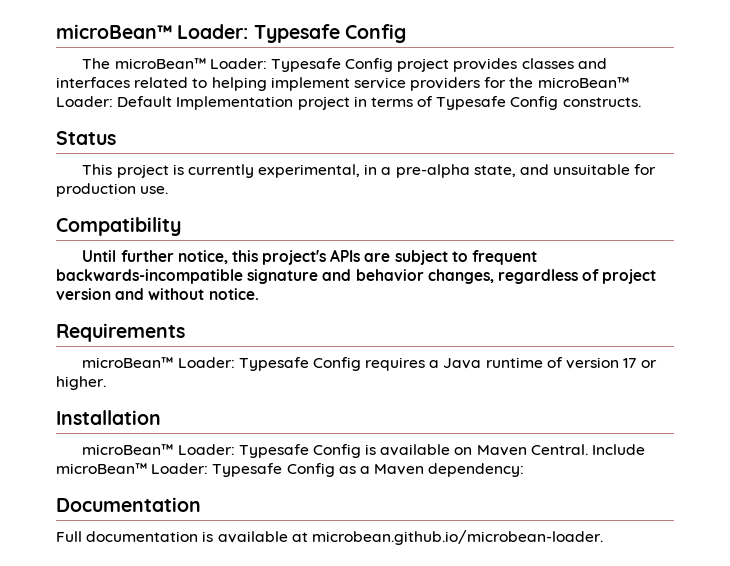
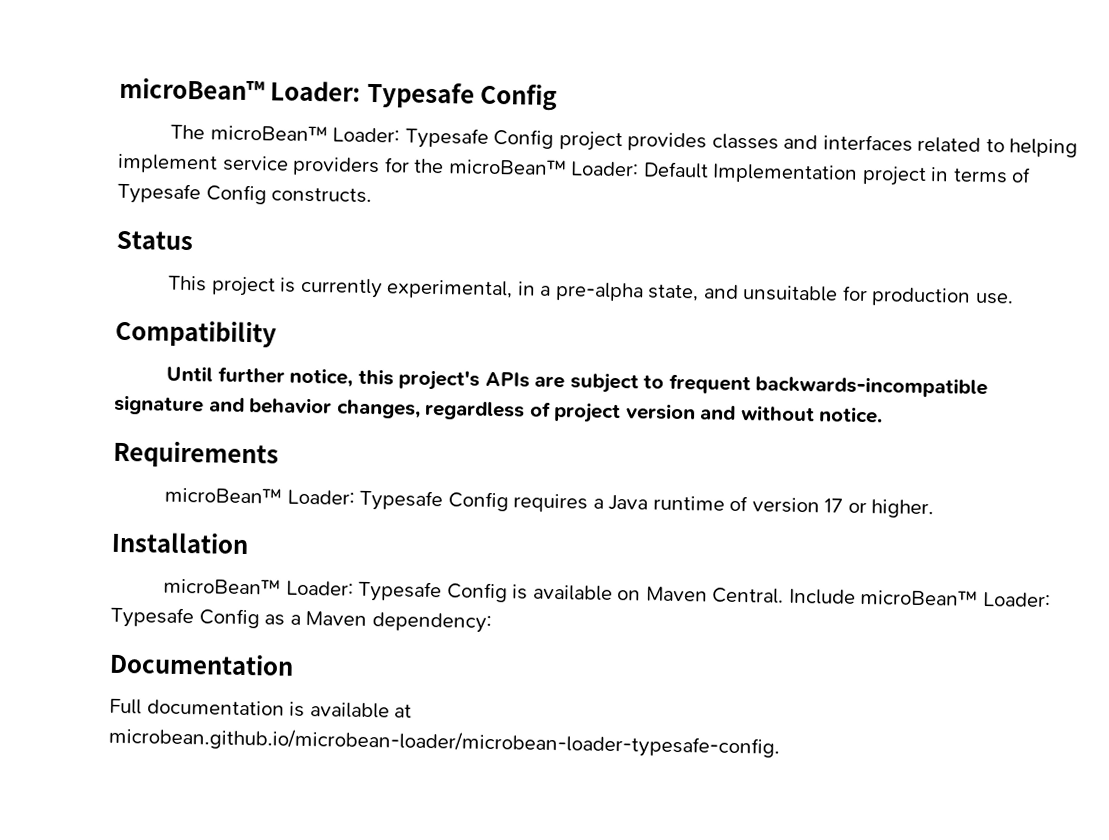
- Full documentation is available at microbean.github.io/microbean-loader.
+ Full documentation is available at microbean.github.io/microbean-loader/microbean-loader-typesafe-config.

